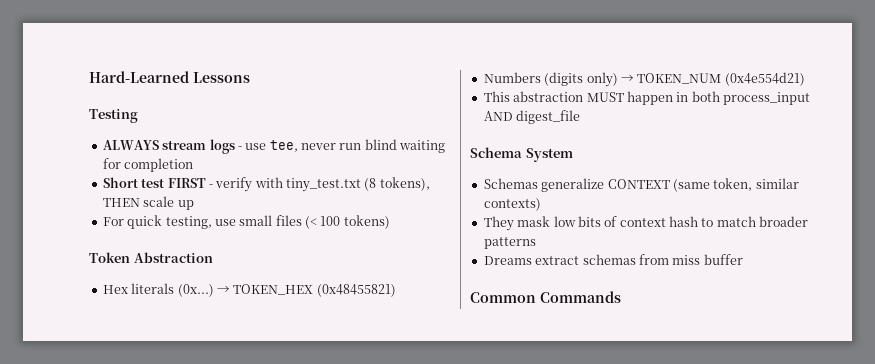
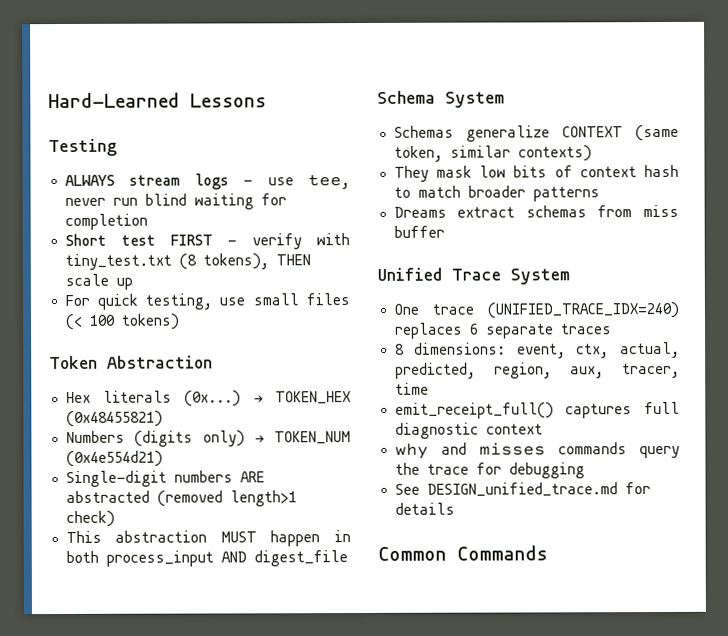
+ Single-digit numbers ARE abstracted (removed length>1 check)
+ Unified Trace System
+ One trace (UNIFIED_TRACE_IDX=240) replaces 6 separate traces
+ 8 dimensions: event, ctx, actual, predicted, region, aux, tracer, time
+ emit_receipt_full() captures full diagnostic context
+ why and misses commands query the trace for debugging
+ See DESIGN_unified_trace.md for details

